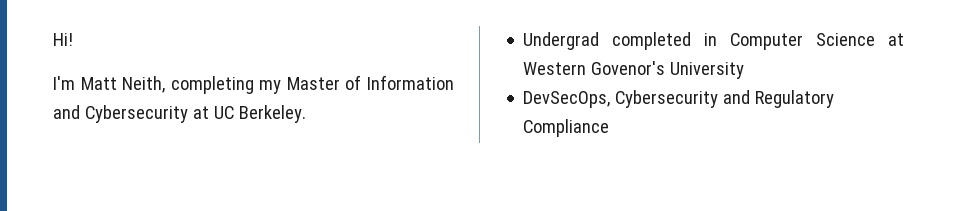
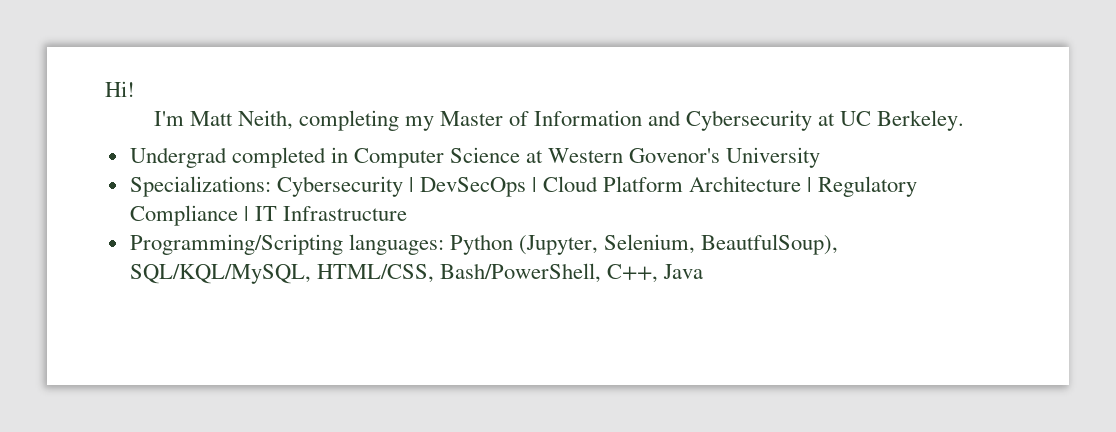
- DevSecOps, Cybersecurity and Regulatory Compliance
+ Specializations: Cybersecurity | DevSecOps | Cloud Platform Architecture | Regulatory Compliance | IT Infrastructure
+ Programming/Scripting languages: Python (Jupyter, Selenium, BeautfulSoup), SQL/KQL/MySQL, HTML/CSS, Bash/PowerShell, C++, Java

